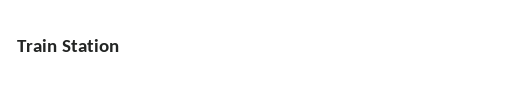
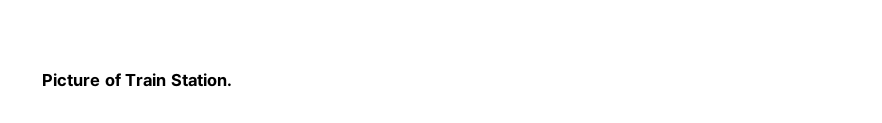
- Train Station
+ Picture of Train Station.

